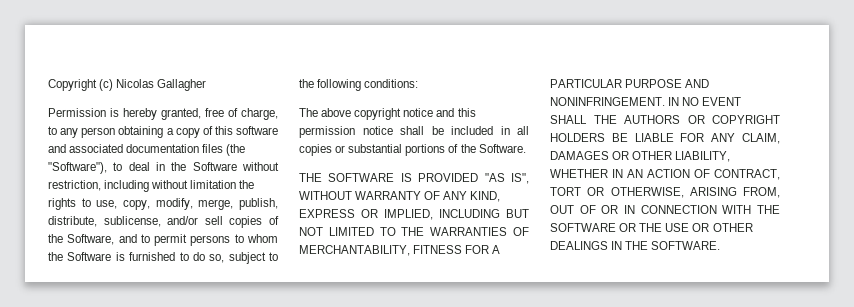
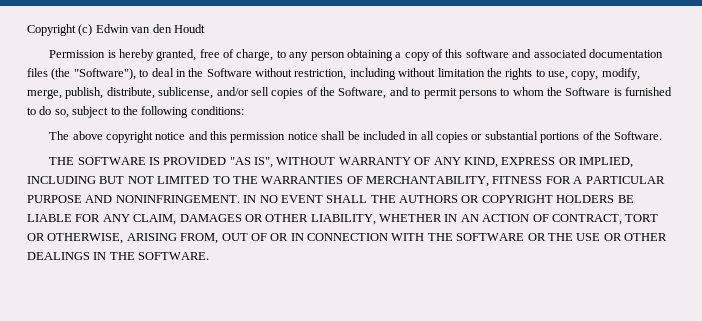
- Copyright (c) Nicolas Gallagher
+ Copyright (c) Edwin van den Houdt

